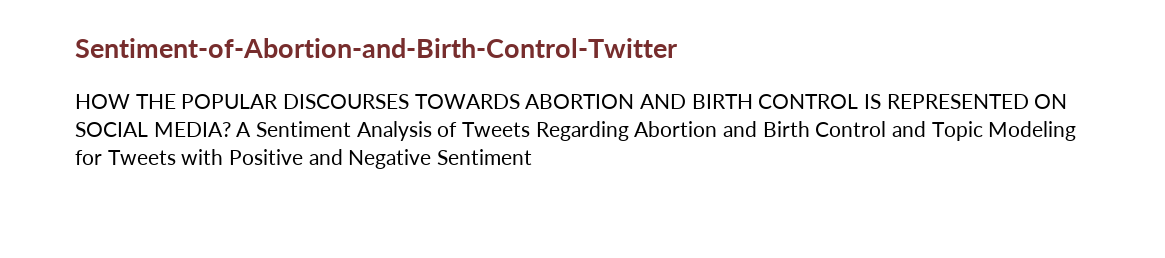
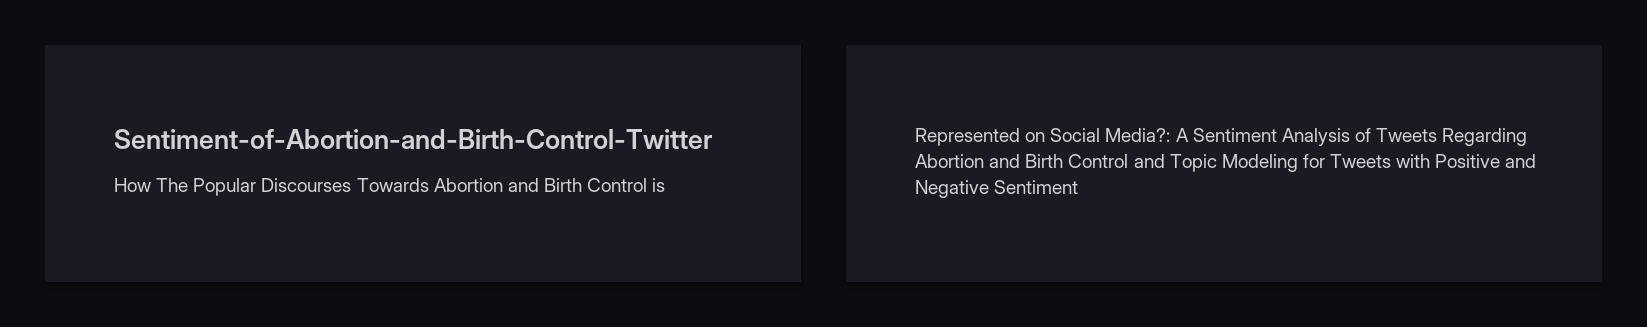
- HOW THE POPULAR DISCOURSES TOWARDS ABORTION AND BIRTH CONTROL IS REPRESENTED ON SOCIAL MEDIA? A Sentiment Analysis of Tweets Regarding Abortion and Birth Control and Topic Modeling for Tweets with Positive and Negative Sentiment
+ How The Popular Discourses Towards Abortion and Birth Control is Represented on Social Media?: A Sentiment Analysis of Tweets Regarding Abortion and Birth Control and Topic Modeling for Tweets with Positive and Negative Sentiment

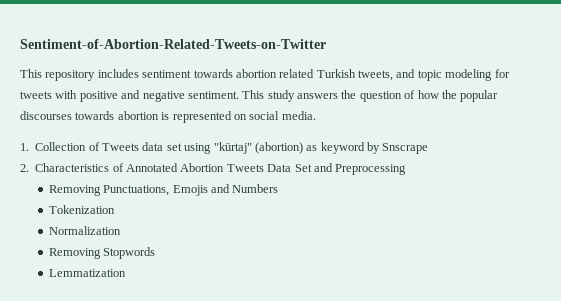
- Sentiment-of-Abortion-and-Birth-Control-Twitter
- How The Popular Discourses Towards Abortion and Birth Control is Represented on Social Media?: A Sentiment Analysis of Tweets Regarding Abortion and Birth Control and Topic Modeling for Tweets with Positive and Negative Sentiment
+ Sentiment-of-Abortion-Related-Tweets-on-Twitter
+ This repository includes sentiment towards abortion related Turkish tweets, and topic modeling for tweets with positive and negative sentiment. This study answers the question of how the popular discourses towards abortion is represented on social media.
+ 1. Collection of Tweets data set using "kürtaj" (abortion) as keyword by Snscrape
+ 2. Characteristics of Annotated Abortion Tweets Data Set and Preprocessing
+ Removing Punctuations, Emojis and Numbers
+ Tokenization
+ Normalization
+ Removing Stopwords
+ Lemmatization

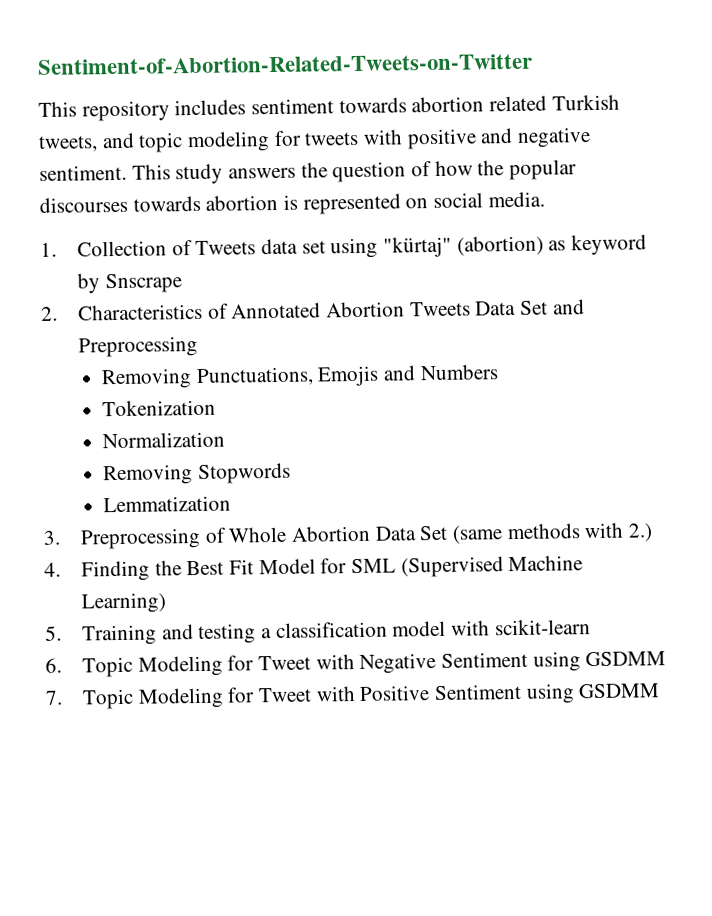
+ 3. Preprocessing of Whole Abortion Data Set (same methods with 2.)
+ 4. Finding the Best Fit Model for SML (Supervised Machine Learning)
+ 5. Training and testing a classification model with scikit-learn
+ 6. Topic Modeling for Tweet with Negative Sentiment using GSDMM
+ 7. Topic Modeling for Tweet with Positive Sentiment using GSDMM

